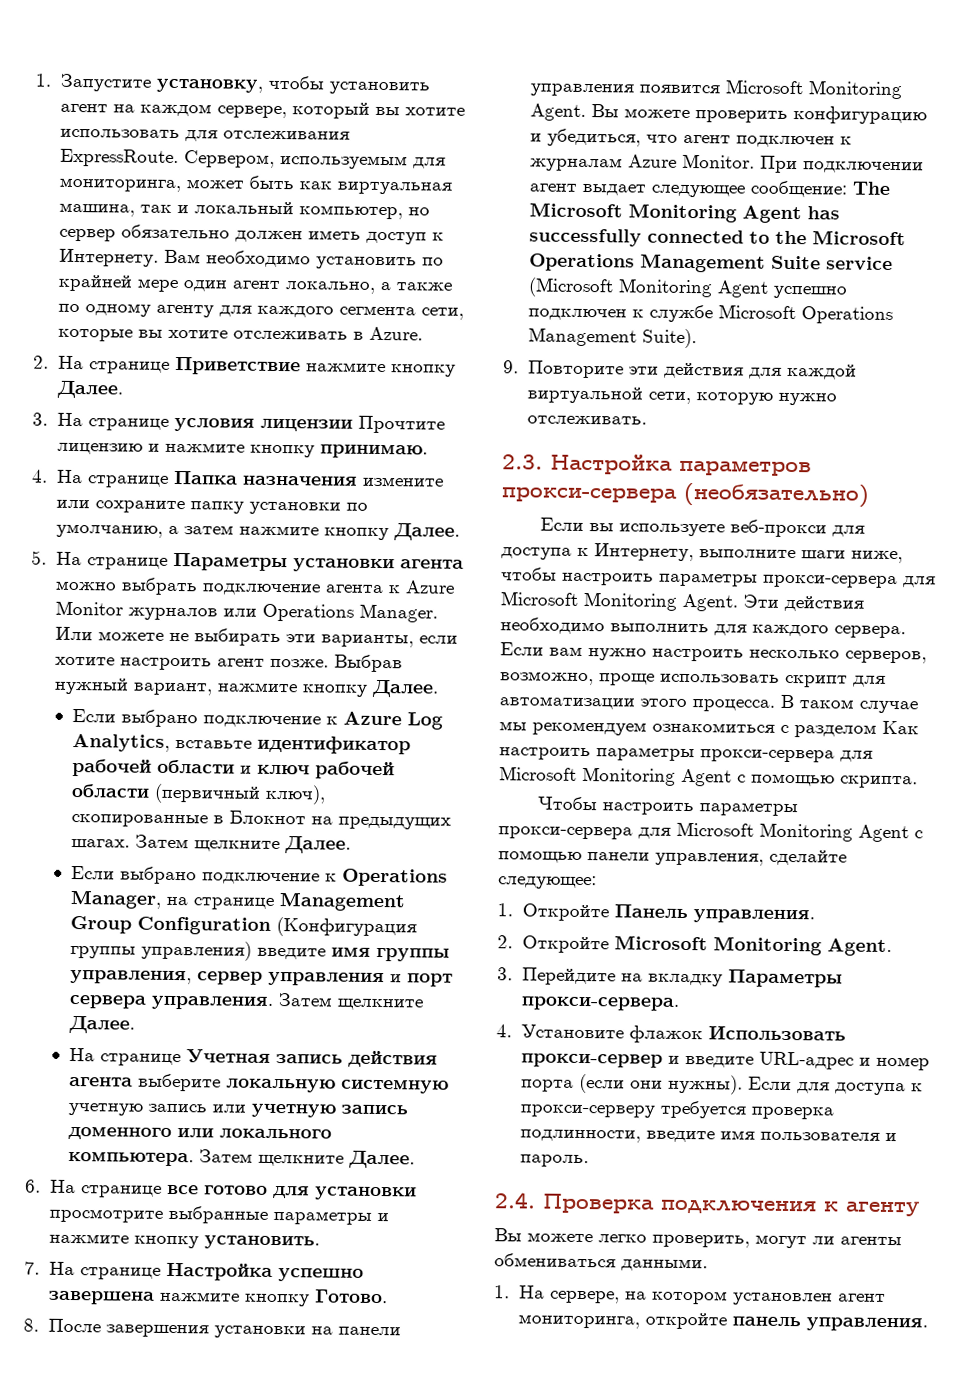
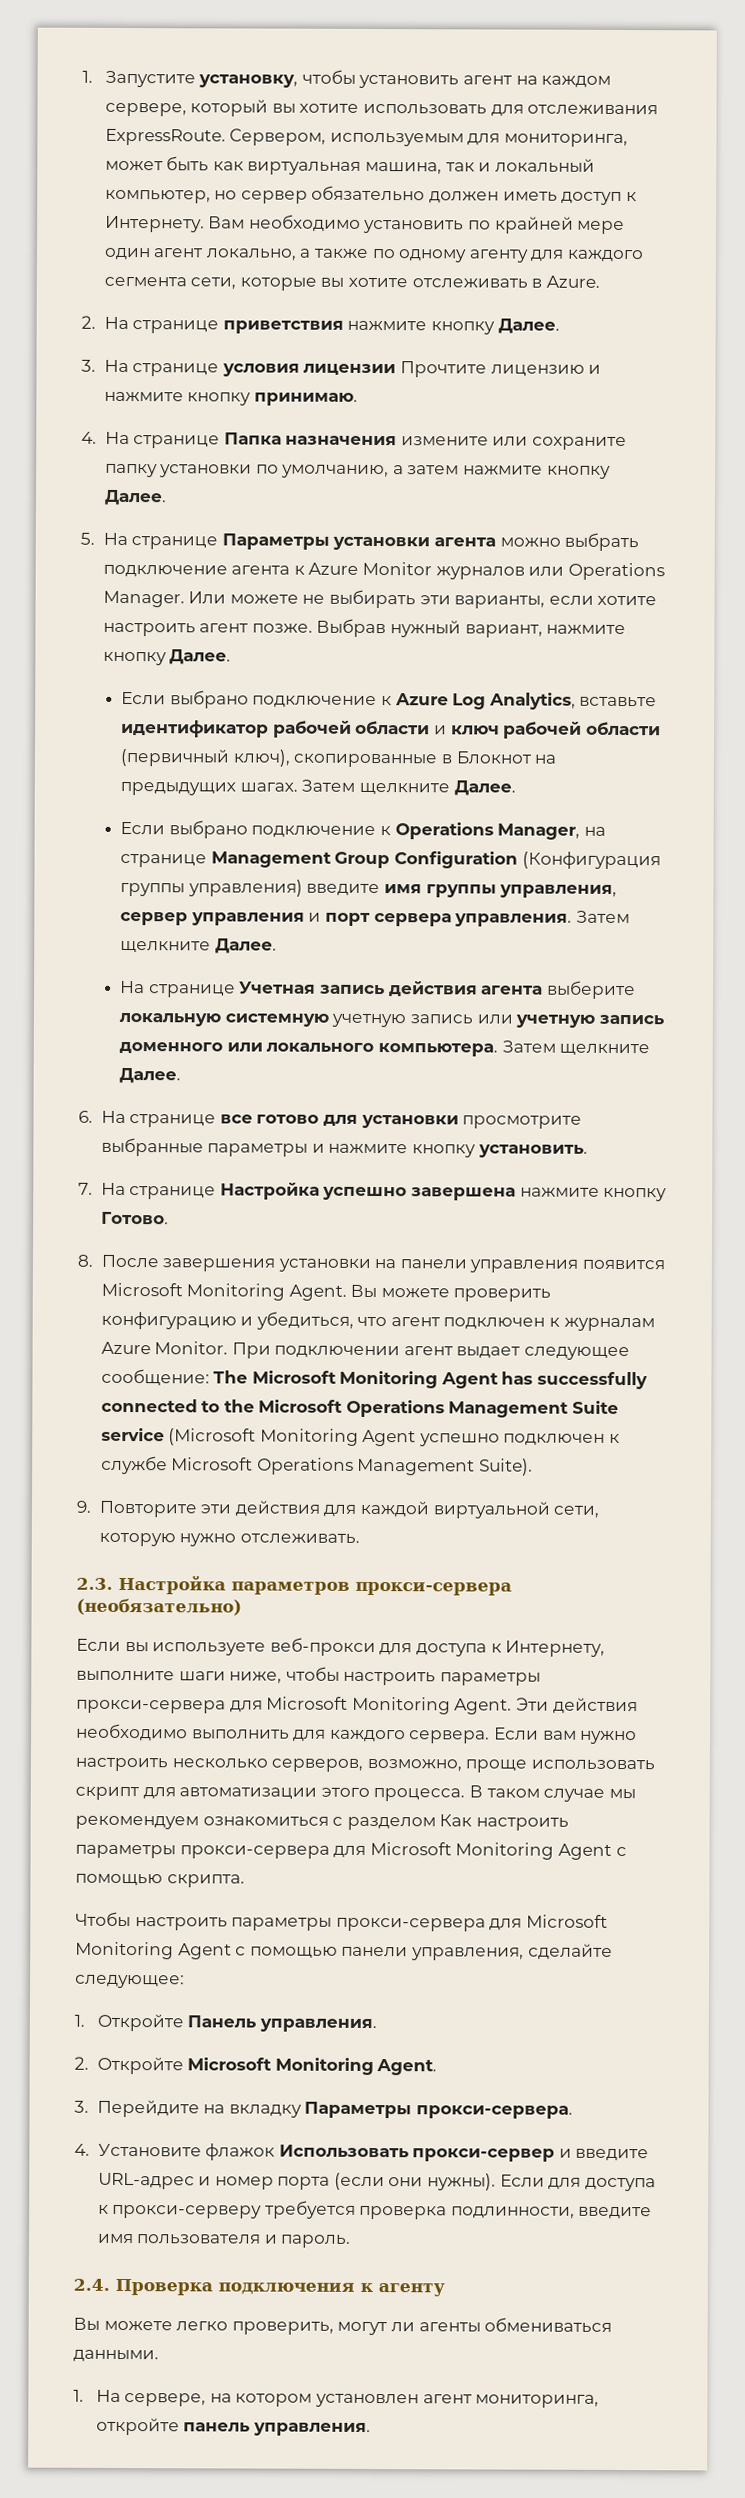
- 2. На странице Приветствие нажмите кнопку Далее.
+ 2. На странице приветствия нажмите кнопку Далее.

